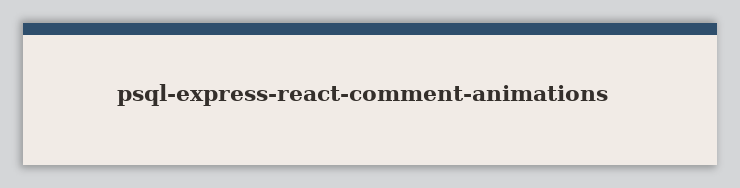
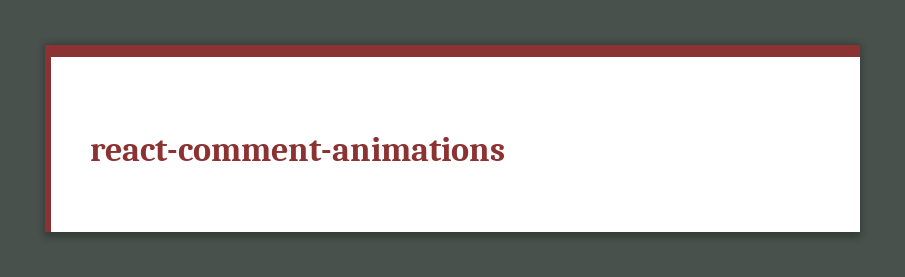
- psql-express-react-comment-animations
+ react-comment-animations

